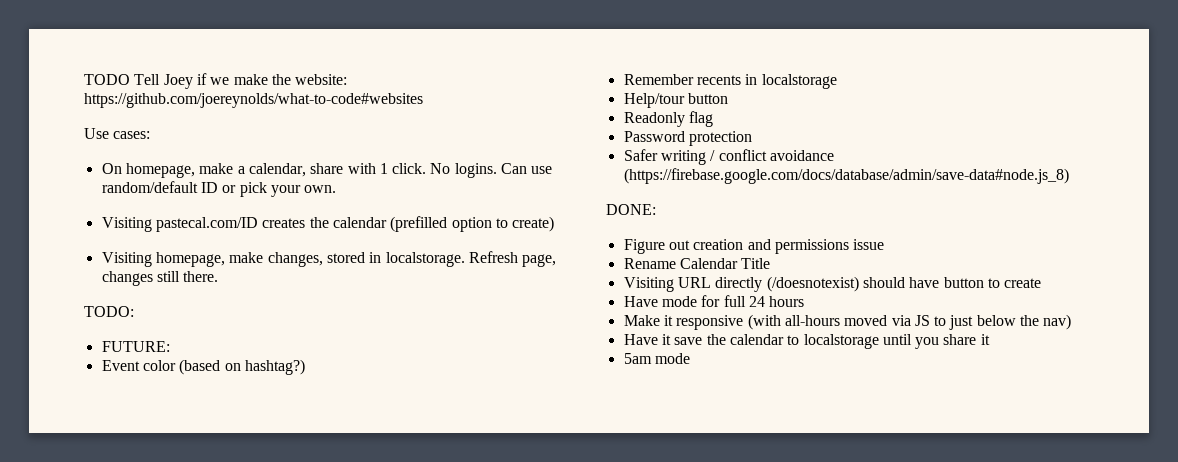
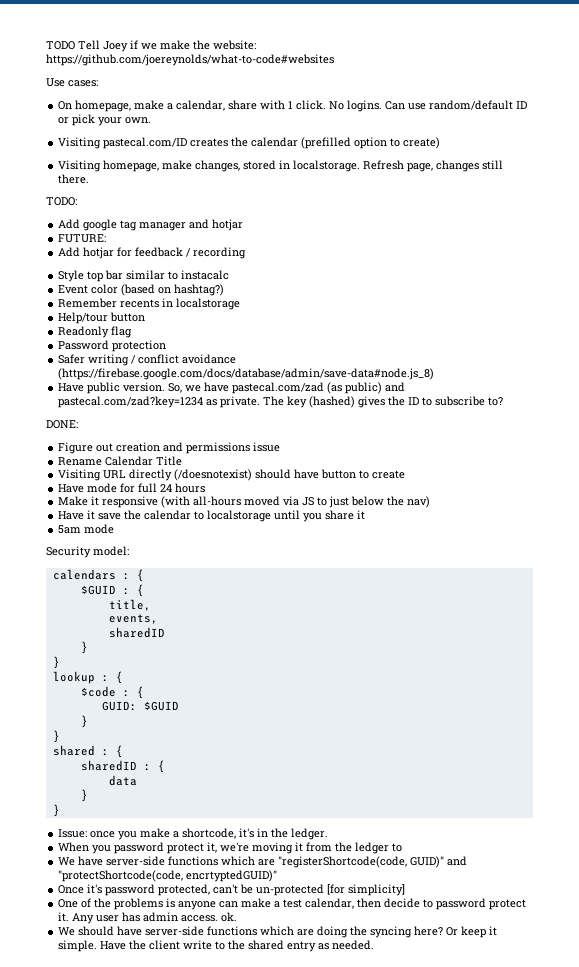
+ Add google tag manager and hotjar
  FUTURE:
+ Add hotjar for feedback / recording
+ Style top bar similar to instacalc
+ Have public version. So, we have pastecal.com/zad (as public) and pastecal.com/zad?key=1234 as private. The key (hashed) gives the ID to subscribe to?
+ Security model:
+ calendars : {
+ $GUID : {
+ title,
+ events,
+ sharedID
+ }
+ }
+ lookup : {
+ $code : {
+ GUID: $GUID
+ }
+ }
+ shared : {
+ sharedID : {
+ data
+ }
+ }
+ Issue: once you make a shortcode, it's in the ledger.
+ When you password protect it, we're moving it from the ledger to
+ We have server-side functions which are "registerShortcode(code, GUID)" and "protectShortcode(code, encrtyptedGUID)"
+ Once it's password protected, can't be un-protected [for simplicity]
+ One of the problems is anyone can make a test calendar, then decide to password protect it. Any user has admin access. ok.
+ We should have server-side functions which are doing the syncing here? Or keep it simple. Have the client write to the shared entry as needed.

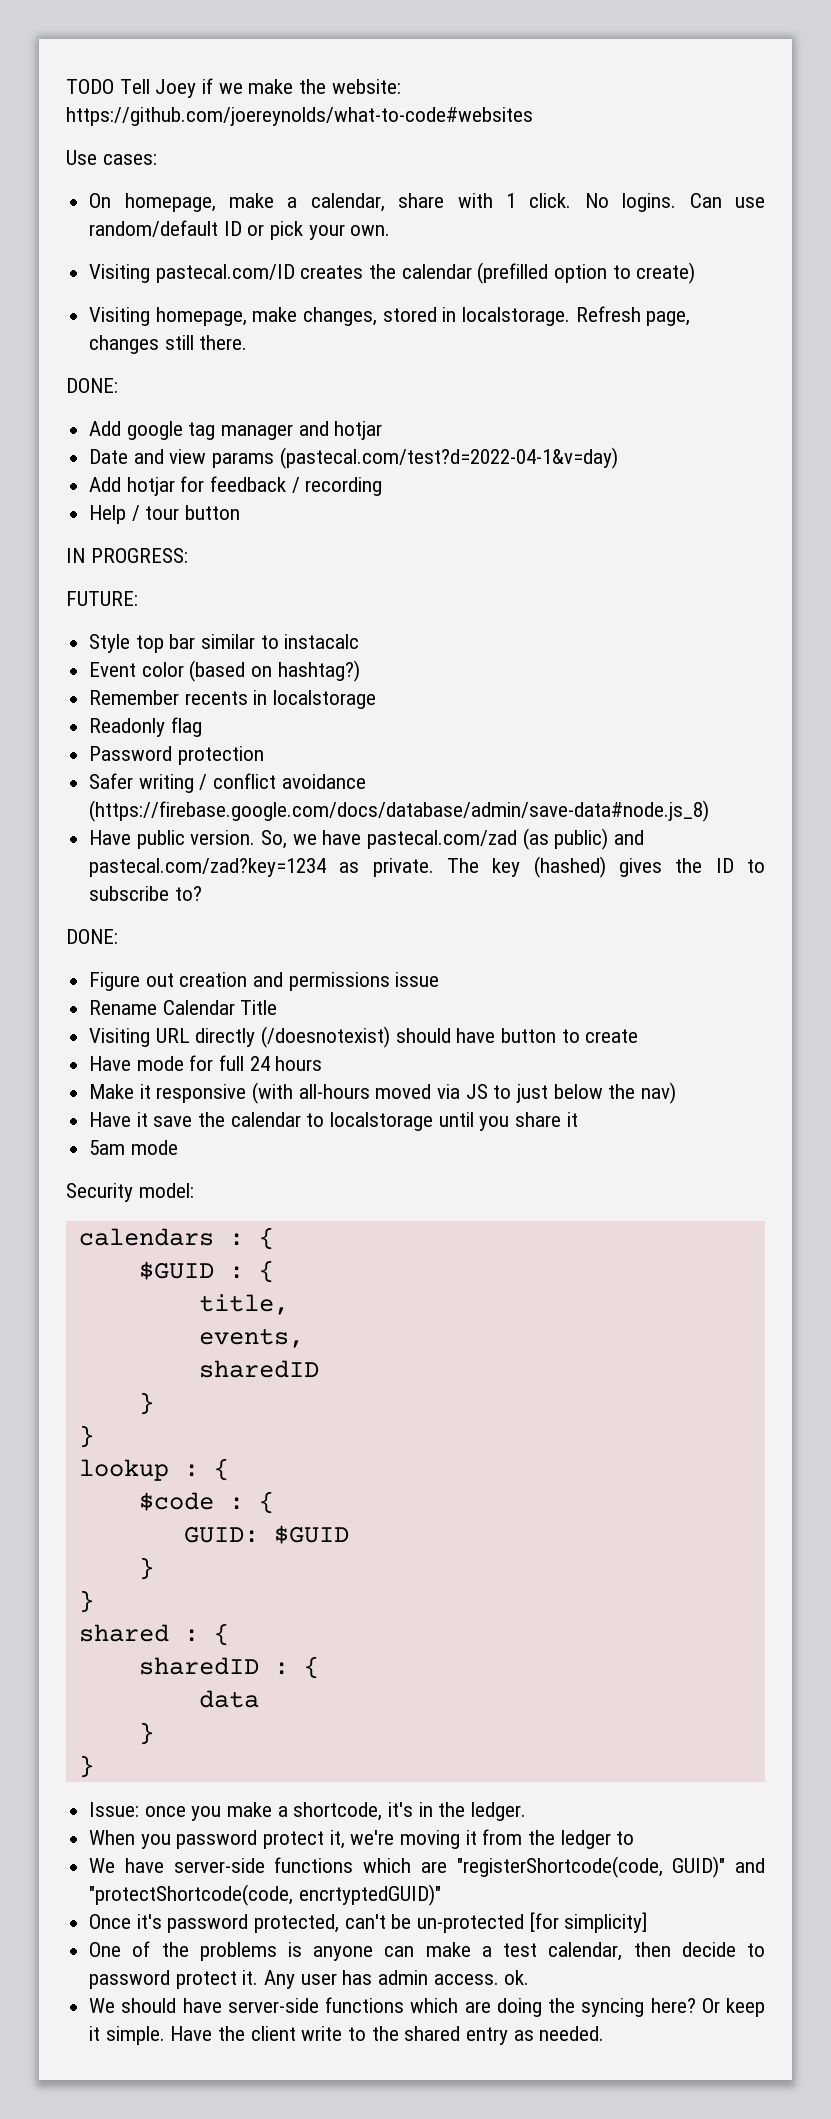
  Refresh page, changes still there.
- TODO:
+ DONE:
- FUTURE:
+ Date and view params (pastecal.com/test?d=2022-04-1&v=day)
+ Help / tour button
+ IN PROGRESS:
+ FUTURE:
- Help/tour button

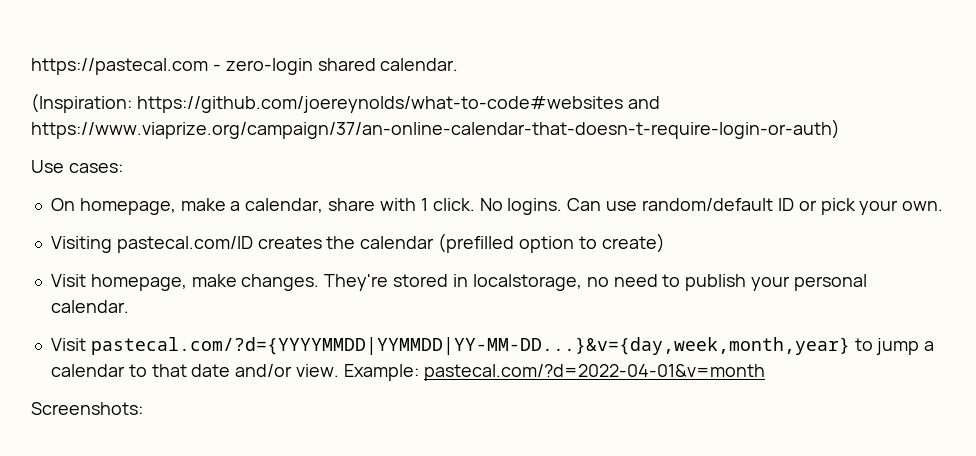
- TODO Tell Joey if we make the website: https://github.com/joereynolds/what-to-code#websites
+ https://pastecal.com - zero-login shared calendar.
+ (Inspiration: https://github.com/joereynolds/what-to-code#websites and https://www.viaprize.org/campaign/37/an-online-calendar-that-doesn-t-require-login-or-auth)
- Visiting homepage, make changes, stored in localstorage. Refresh page, changes still there.
- DONE:
- Add google tag manager and hotjar
- Date and view params (pastecal.com/test?d=2022-04-1&v=day)
- Add hotjar for feedback / recording
- Help / tour button
- IN PROGRESS:
- FUTURE:
- Style top bar similar to instacalc
- Event color (based on hashtag?)
- Remember recents in localstorage
- Readonly flag
- Password protection
- Safer writing / conflict avoidance (https://firebase.google.com/docs/database/admin/save-data#node.js_8)
- Have public version. So, we have pastecal.com/zad (as public) and pastecal.com/zad?key=1234 as private. The key (hashed) gives the ID to subscribe to?
- DONE:
- Figure out creation and permissions issue
- Rename Calendar Title
- Visiting URL directly (/doesnotexist) should have button to create
- Have mode for full 24 hours
- Make it responsive (with all-hours moved via JS to just below the nav)
- Have it save the calendar to localstorage until you share it
- 5am mode
- Security model:
- calendars : {
- $GUID : {
- title,
- events,
- sharedID
- }
- }
- lookup : {
- $code : {
- GUID: $GUID
- }
- }
- shared : {
- sharedID : {
- data
- }
- }
- Issue: once you make a shortcode, it's in the ledger.
- When you password protect it, we're moving it from the ledger to
- We have server-side functions which are "registerShortcode(code, GUID)" and "protectShortcode(code, encrtyptedGUID)"
- Once it's password protected, can't be un-protected [for simplicity]
- One of the problems is anyone can make a test calendar, then decide to password protect it. Any user has admin access. ok.
- We should have server-side functions which are doing the syncing here? Or keep it simple. Have the client write to the shared entry as needed.
+ Visit homepage, make changes. They're stored in localstorage, no need to publish your personal calendar.
+ Visit pastecal.com/?d={YYYYMMDD|YYMMDD|YY-MM-DD...}&v={day,week,month,year} to jump a calendar to that date and/or view. Example: pastecal.com/?d=2022-04-01&v=month
+ Screenshots:

